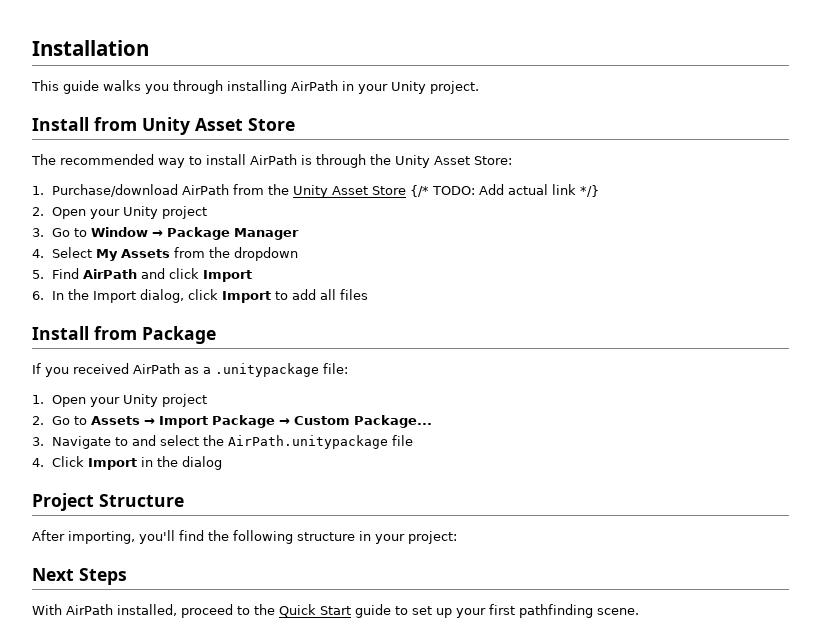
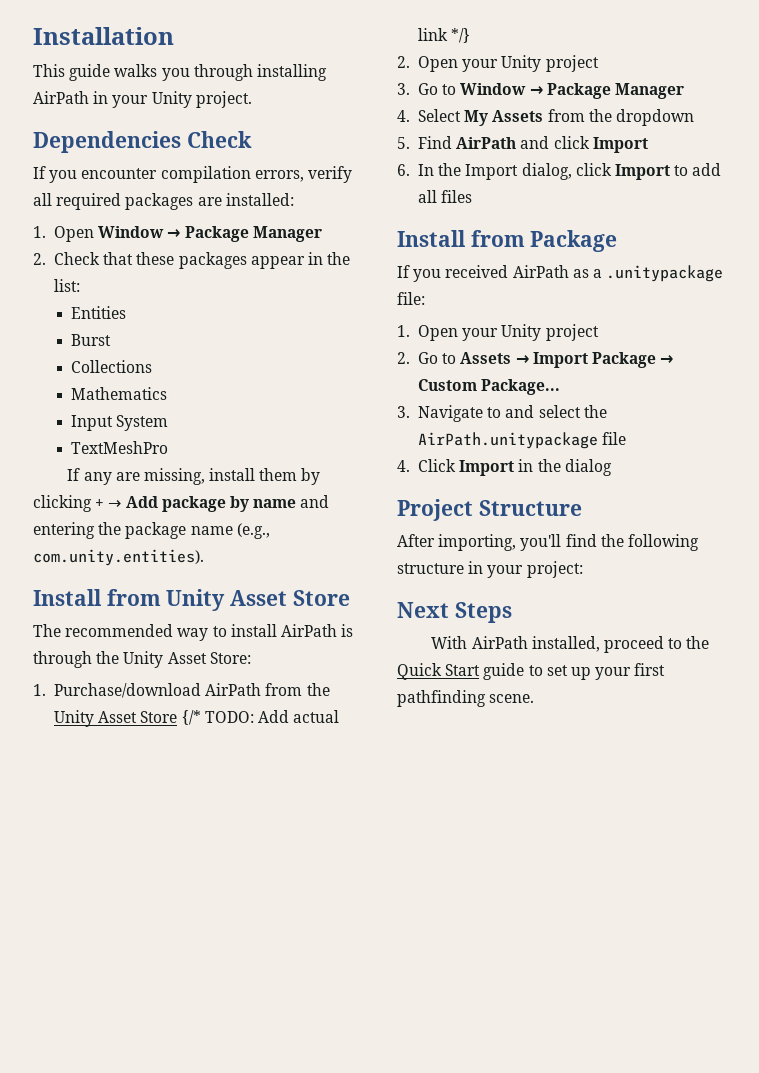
+ Dependencies Check
+ If you encounter compilation errors, verify all required packages are installed:
+ 1. Open Window → Package Manager
+ 2. Check that these packages appear in the list:
+ Entities
+ Burst
+ Collections
+ Mathematics
+ Input System
+ TextMeshPro
+ If any are missing, install them by clicking + → Add package by name and entering the package name (e.g., com.unity.entities).

